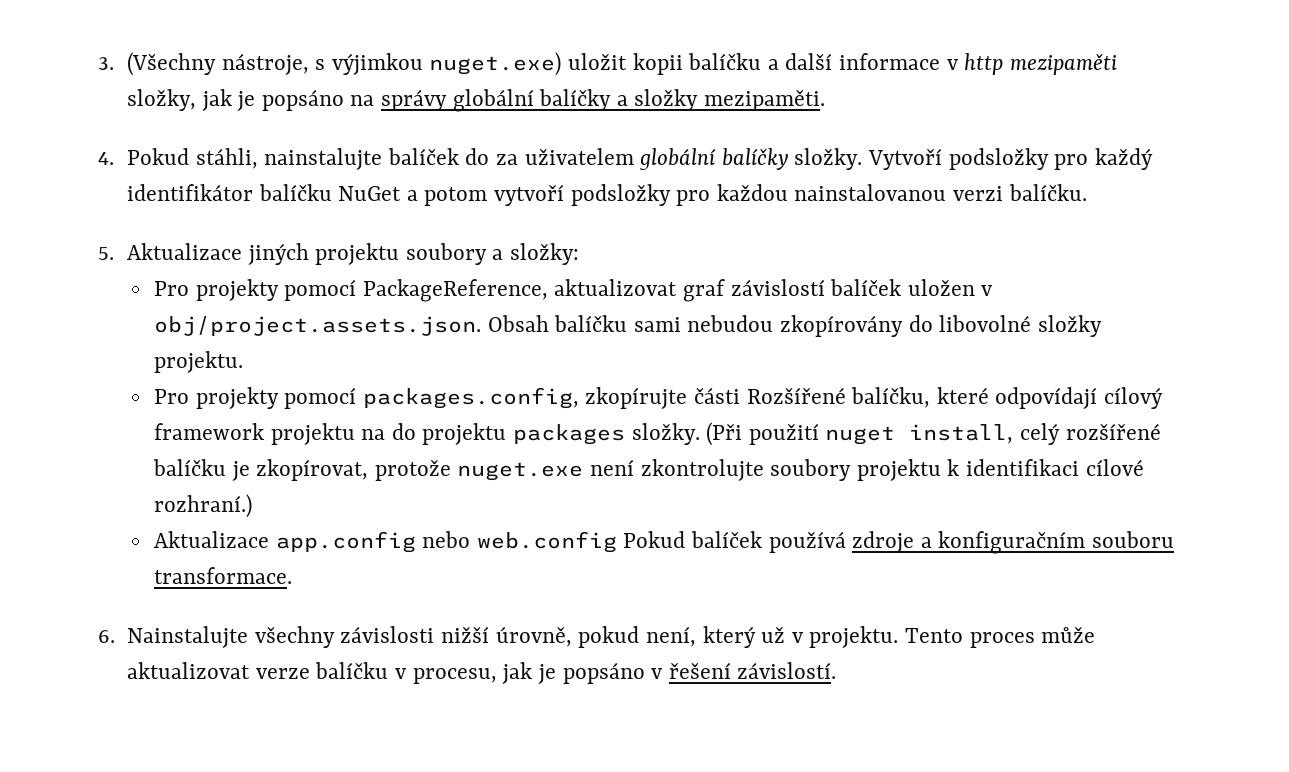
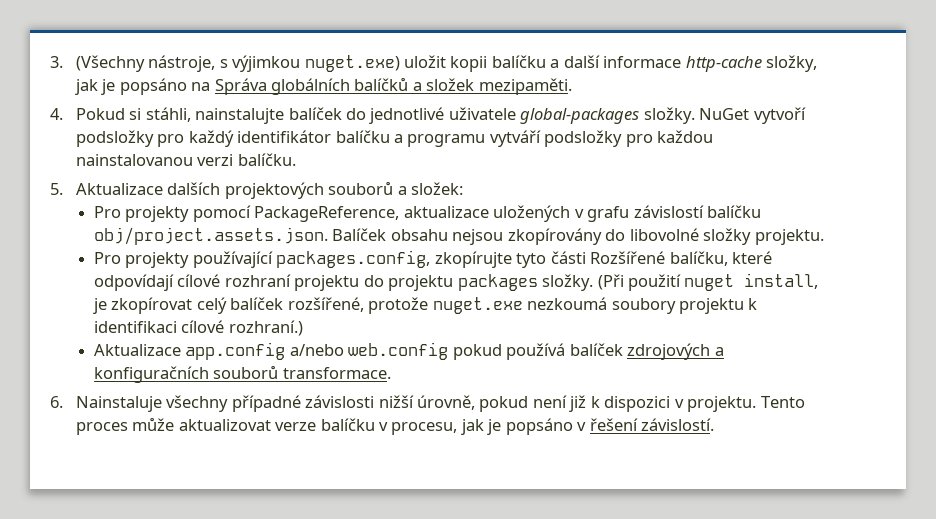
- 3. (Všechny nástroje, s výjimkou nuget.exe) uložit kopii balíčku a další informace v http mezipaměti složky, jak je popsáno na správy globální balíčky a složky mezipaměti.
+ 3. (Všechny nástroje, s výjimkou nuget.exe) uložit kopii balíčku a další informace http-cache složky, jak je popsáno na Správa globálních balíčků a složek mezipaměti.
- 4. Pokud stáhli, nainstalujte balíček do za uživatelem globální balíčky složky. Vytvoří podsložky pro každý identifikátor balíčku NuGet a potom vytvoří podsložky pro každou nainstalovanou verzi balíčku.
+ 4. Pokud si stáhli, nainstalujte balíček do jednotlivé uživatele global-packages složky. NuGet vytvoří podsložky pro každý identifikátor balíčku a programu vytváří podsložky pro každou nainstalovanou verzi balíčku.
- 5. Aktualizace jiných projektu soubory a složky:
+ 5. Aktualizace dalších projektových souborů a složek:
- Pro projekty pomocí PackageReference, aktualizovat graf závislostí balíček uložen v obj/project.assets.json. Obsah balíčku sami nebudou zkopírovány do libovolné složky projektu.
+ Pro projekty pomocí PackageReference, aktualizace uložených v grafu závislostí balíčku obj/project.assets.json. Balíček obsahu nejsou zkopírovány do libovolné složky projektu.
- Pro projekty pomocí packages.config, zkopírujte části Rozšířené balíčku, které odpovídají cílový framework projektu na do projektu packages složky.
+ Pro projekty používající packages.config, zkopírujte tyto části Rozšířené balíčku, které odpovídají cílové rozhraní projektu do projektu packages složky.
- (Při použití nuget install, celý rozšířené balíčku je zkopírovat, protože nuget.exe není zkontrolujte soubory projektu k identifikaci cílové rozhraní.)
+ (Při použití nuget install, je zkopírovat celý balíček rozšířené, protože nuget.exe nezkoumá soubory projektu k identifikaci cílové rozhraní.)
- Aktualizace app.config nebo web.config Pokud balíček používá zdroje a konfiguračním souboru transformace.
+ Aktualizace app.config a/nebo web.config pokud používá balíček zdrojových a konfiguračních souborů transformace.
- 6. Nainstalujte všechny závislosti nižší úrovně, pokud není, který už v projektu.
+ 6. Nainstaluje všechny případné závislosti nižší úrovně, pokud není již k dispozici v projektu.

